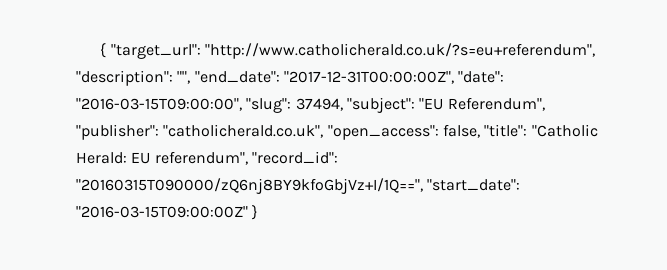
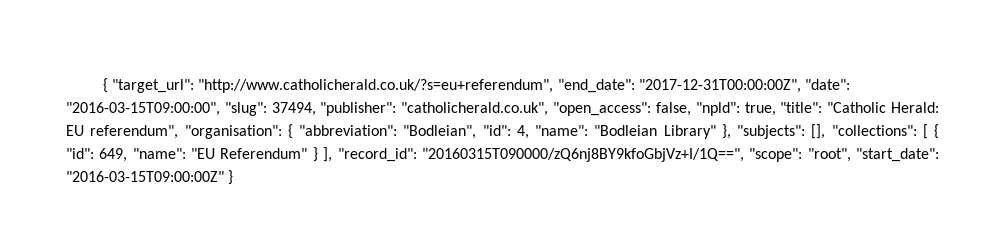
- { "target_url": "http://www.catholicherald.co.uk/?s=eu+referendum", "description": "", "end_date": "2017-12-31T00:00:00Z", "date": "2016-03-15T09:00:00", "slug": 37494, "subject": "EU Referendum", "publisher": "catholicherald.co.uk", "open_access": false, "title": "Catholic Herald: EU referendum", "record_id": "20160315T090000/zQ6nj8BY9kfoGbjVz+I/1Q==", "start_date": "2016-03-15T09:00:00Z" }
+ { "target_url": "http://www.catholicherald.co.uk/?s=eu+referendum", "end_date": "2017-12-31T00:00:00Z", "date": "2016-03-15T09:00:00", "slug": 37494, "publisher": "catholicherald.co.uk", "open_access": false, "npld": true, "title": "Catholic Herald: EU referendum", "organisation": { "abbreviation": "Bodleian", "id": 4, "name": "Bodleian Library" }, "subjects": [], "collections": [ { "id": 649, "name": "EU Referendum" } ], "record_id": "20160315T090000/zQ6nj8BY9kfoGbjVz+I/1Q==", "scope": "root", "start_date": "2016-03-15T09:00:00Z" }

